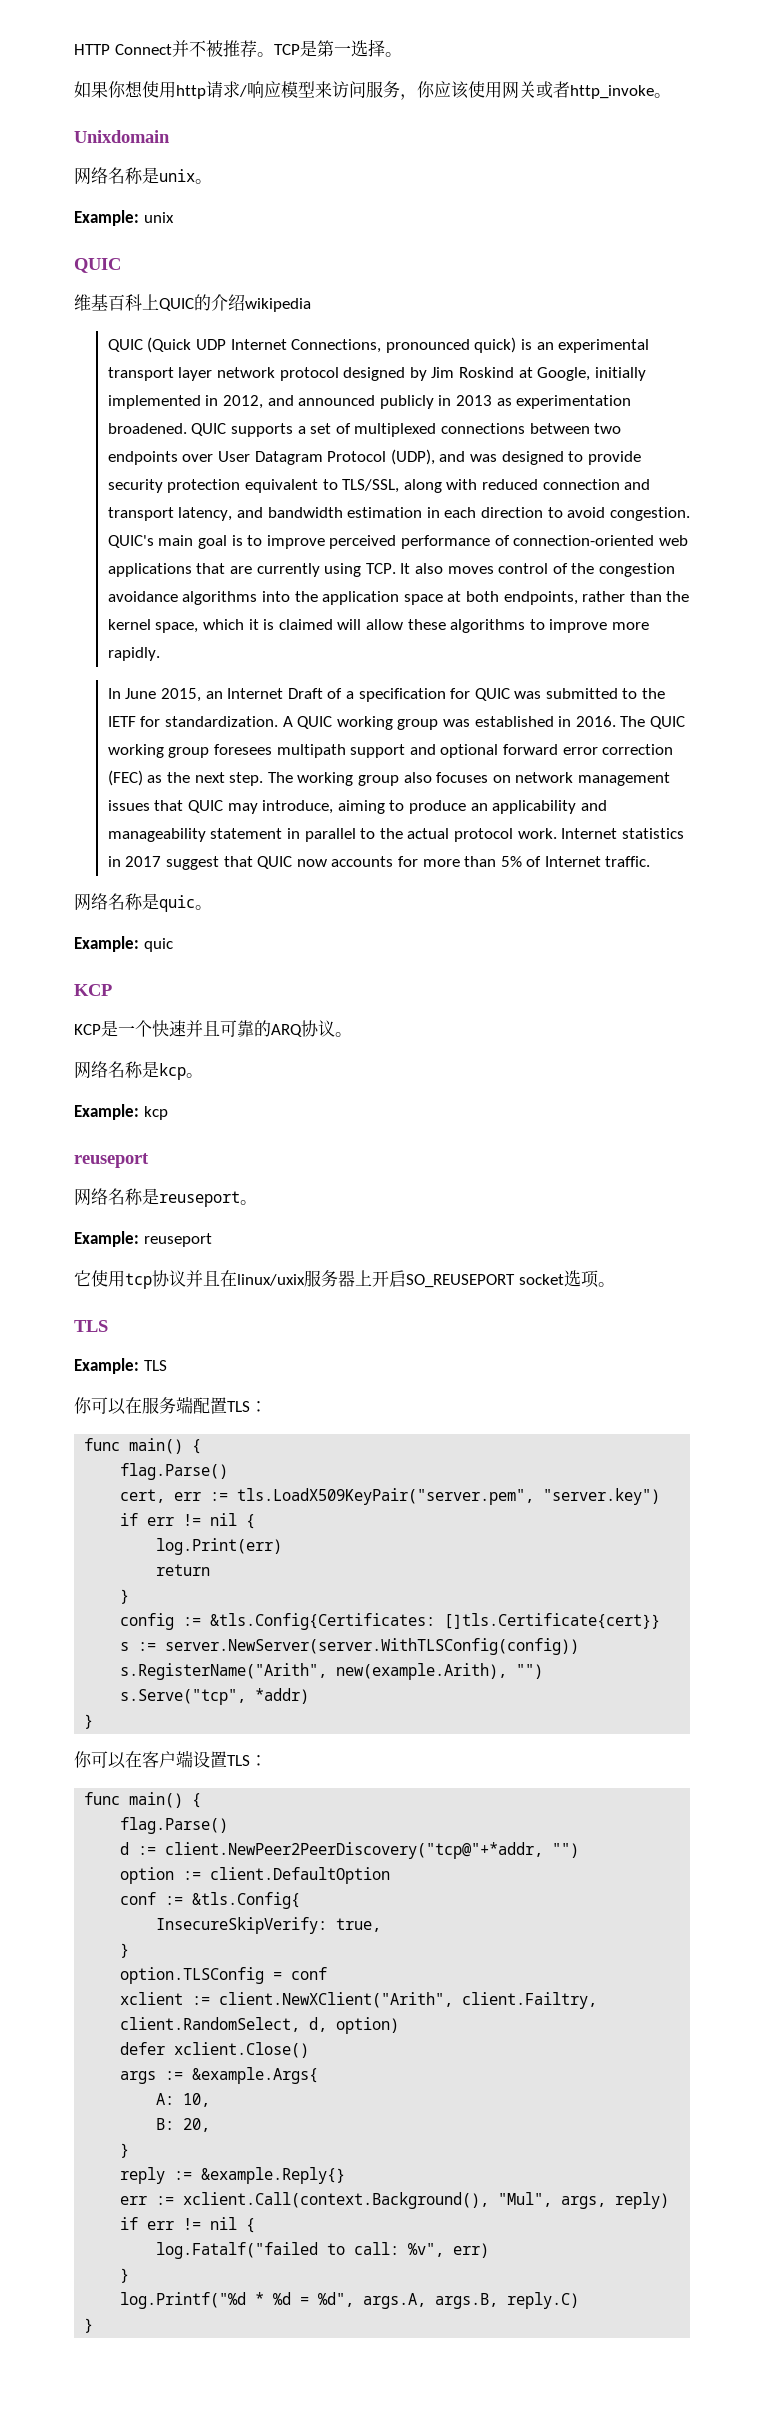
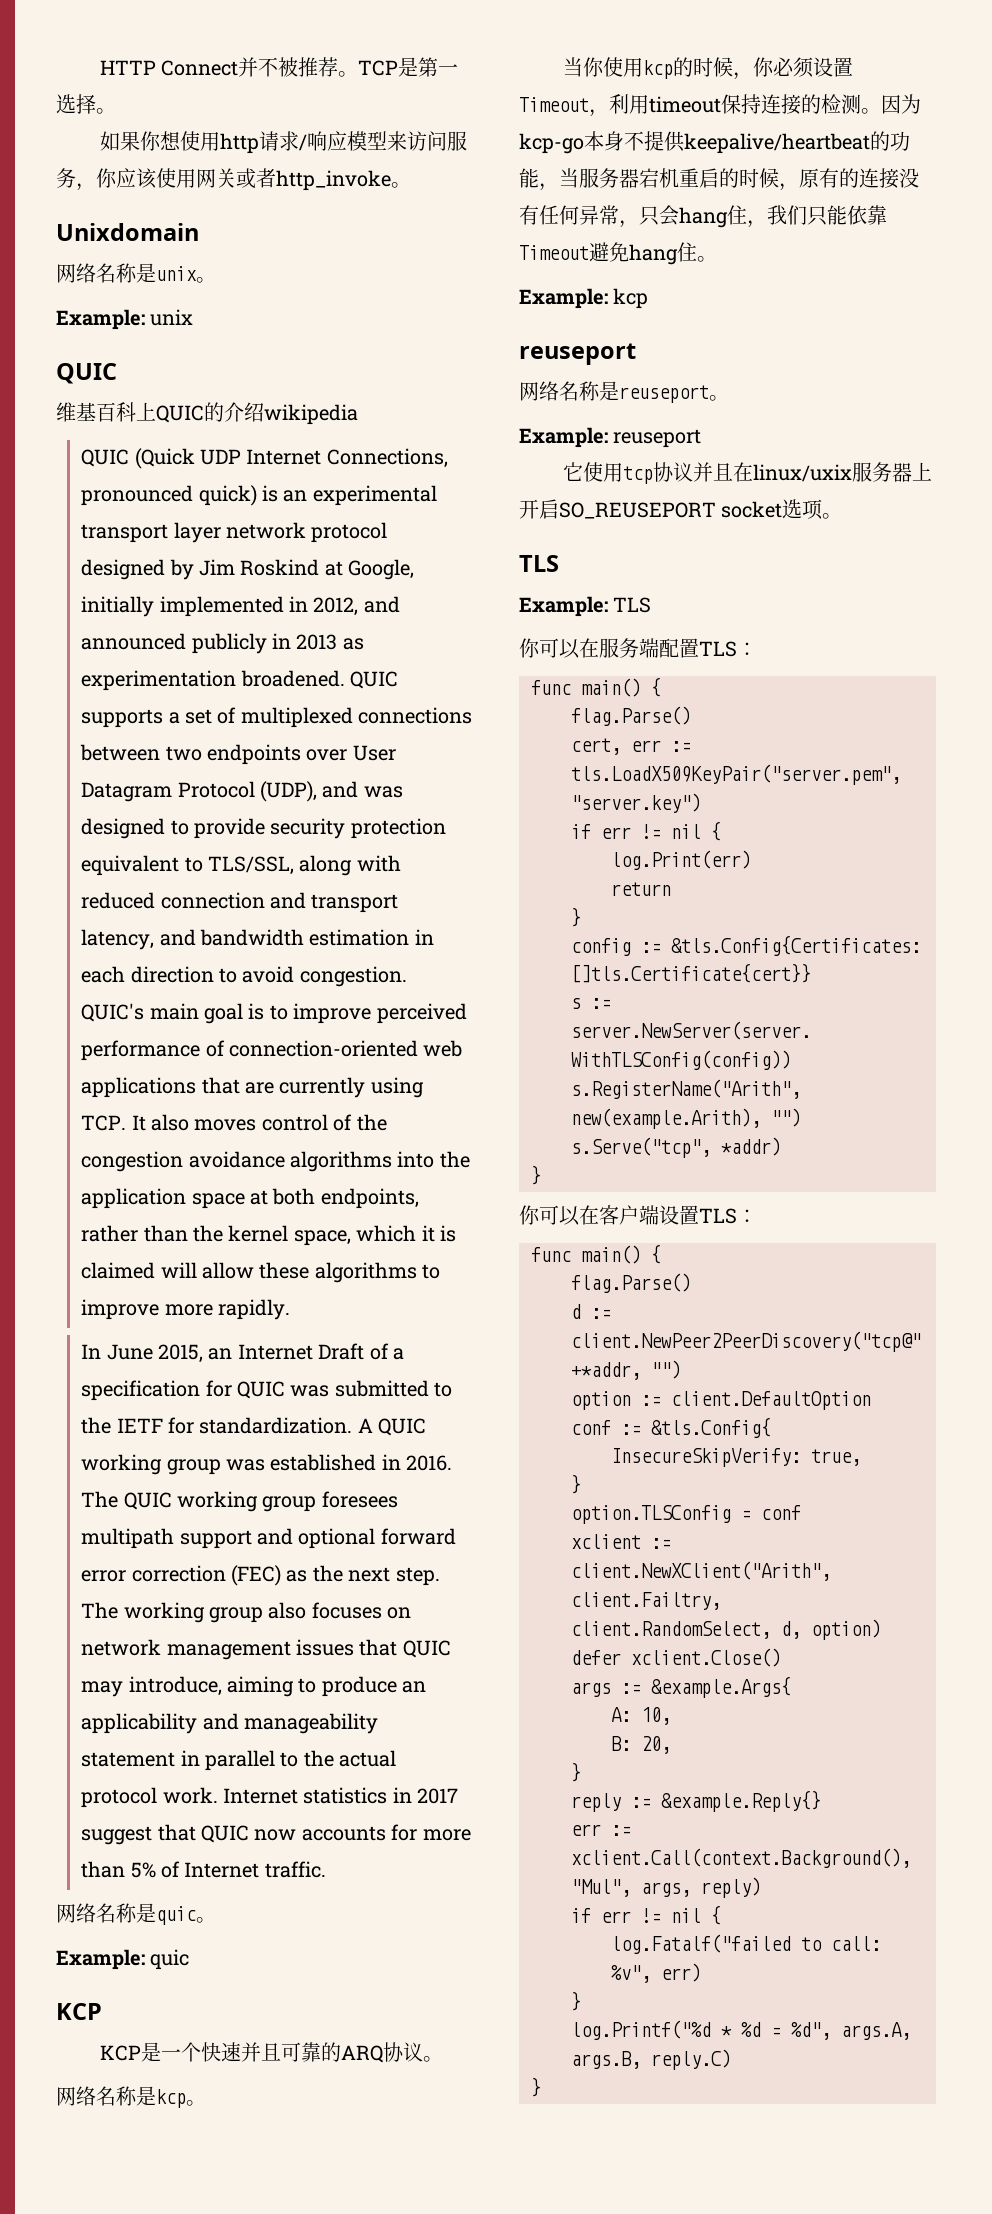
+ 当你使用kcp的时候，你必须设置Timeout，利用timeout保持连接的检测。因为kcp-go本身不提供keepalive/heartbeat的功能，当服务器宕机重启的时候，原有的连接没有任何异常，只会hang住，我们只能依靠Timeout避免hang住。

